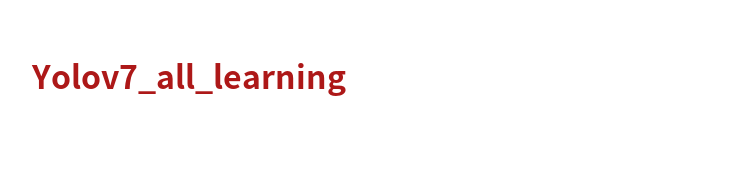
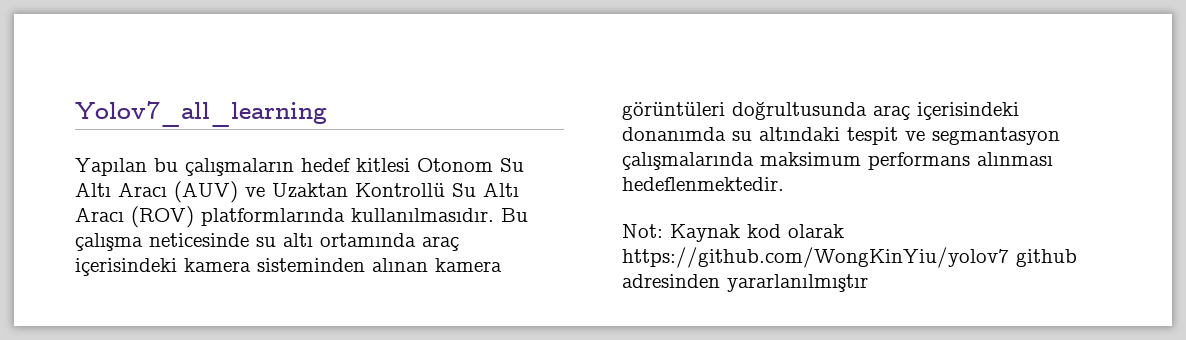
+ Yapılan bu çalışmaların hedef kitlesi Otonom Su Altı Aracı (AUV) ve Uzaktan Kontrollü Su Altı Aracı (ROV) platformlarında kullanılmasıdır. Bu çalışma neticesinde su altı ortamında araç içerisindeki kamera sisteminden alınan kamera görüntüleri doğrultusunda araç içerisindeki donanımda su altındaki tespit ve segmantasyon çalışmalarında maksimum performans alınması hedeflenmektedir.
+ Not: Kaynak kod olarak https://github.com/WongKinYiu/yolov7 github adresinden yararlanılmıştır

